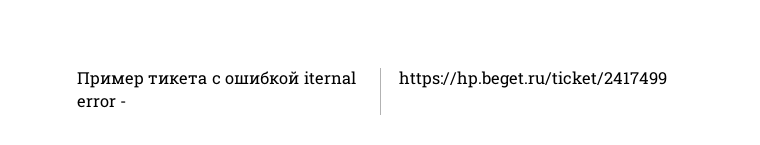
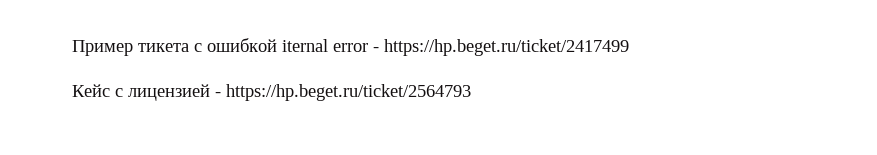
+ Кейс с лицензией - https://hp.beget.ru/ticket/2564793

